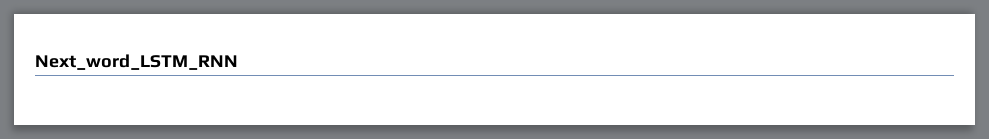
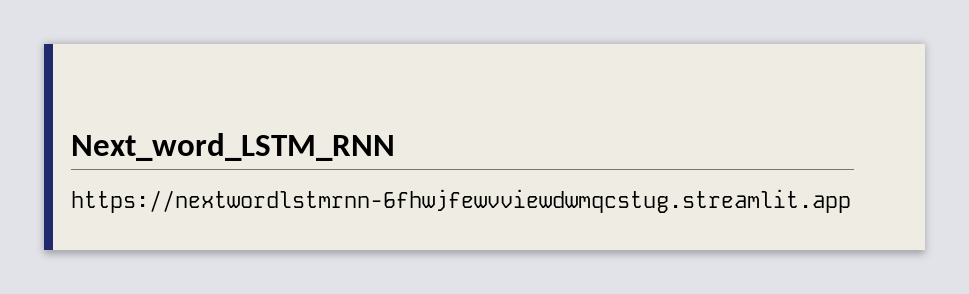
+ https://nextwordlstmrnn-6fhwjfewvviewdwmqcstug.streamlit.app

